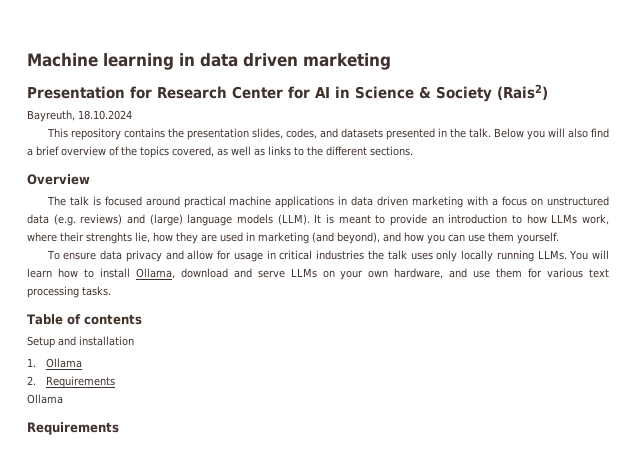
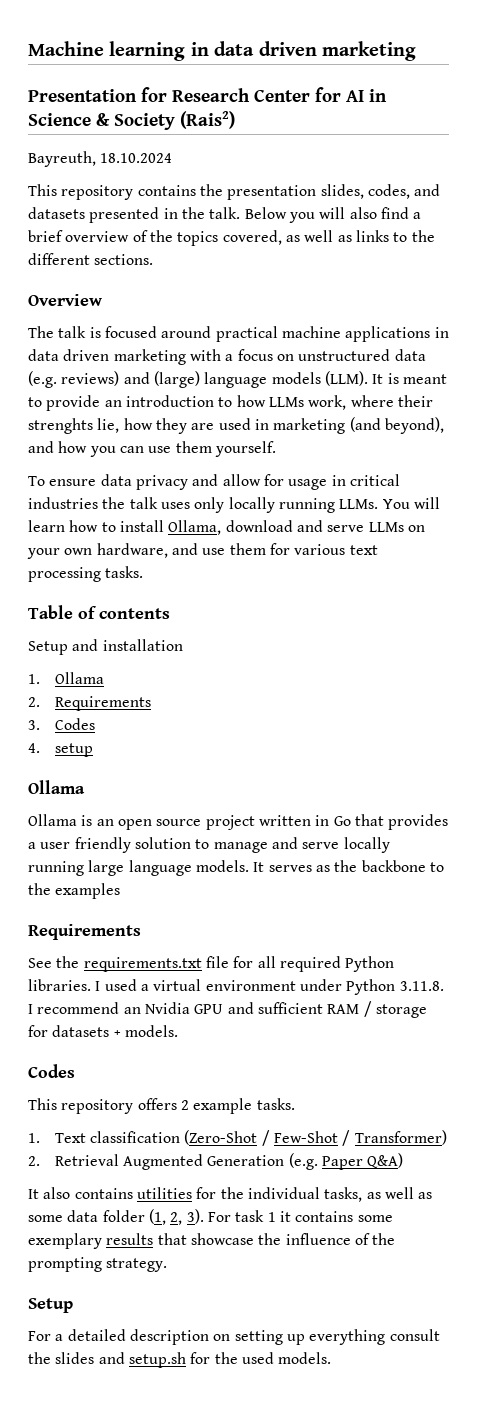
  2. Requirements
+ 3. Codes
+ 4. setup
  Ollama
+ Ollama is an open source project written in Go that provides a user friendly solution to manage and serve locally running large language models. It serves as the backbone to the examples
  Requirements
+ See the requirements.txt file for all required Python libraries. I used a virtual environment under Python 3.11.8. I recommend an Nvidia GPU and sufficient RAM / storage for datasets + models.
+ Codes
+ This repository offers 2 example tasks.
+ 1. Text classification (Zero-Shot / Few-Shot / Transformer)
+ 2. Retrieval Augmented Generation (e.g. Paper Q&A)
+ It also contains utilities for the individual tasks, as well as some data folder (1, 2, 3). For task 1 it contains some exemplary results that showcase the influence of the prompting strategy.
+ Setup
+ For a detailed description on setting up everything consult the slides and setup.sh for the used models.

